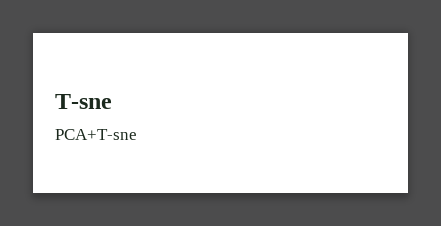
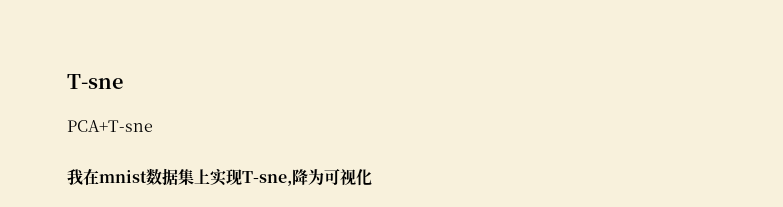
+ 我在mnist数据集上实现T-sne,降为可视化

